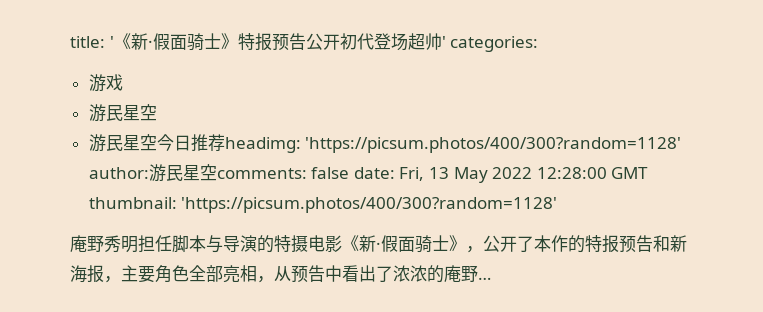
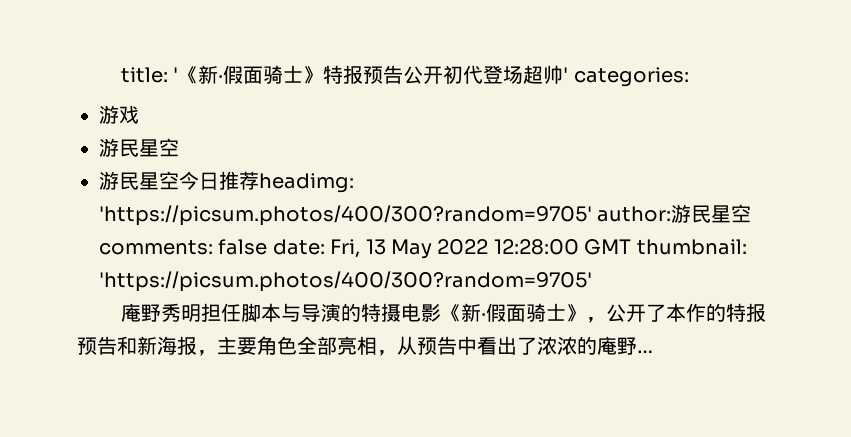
- 游民星空今日推荐headimg: 'https://picsum.photos/400/300?random=1128' author:游民星空comments: false date: Fri, 13 May 2022 12:28:00 GMT thumbnail: 'https://picsum.photos/400/300?random=1128'
+ 游民星空今日推荐headimg: 'https://picsum.photos/400/300?random=9705' author:游民星空comments: false date: Fri, 13 May 2022 12:28:00 GMT thumbnail: 'https://picsum.photos/400/300?random=9705'

